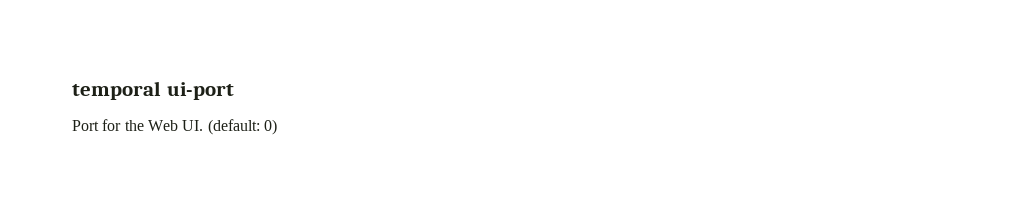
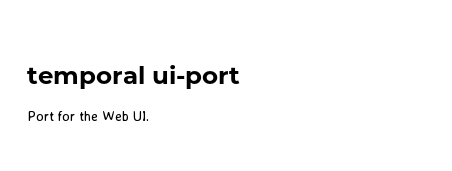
- Port for the Web UI. (default: 0)
+ Port for the Web UI.

